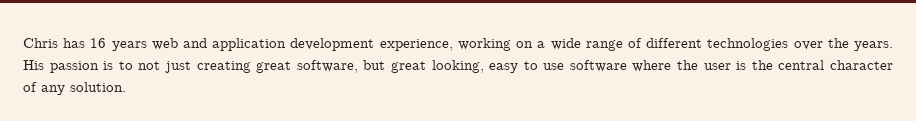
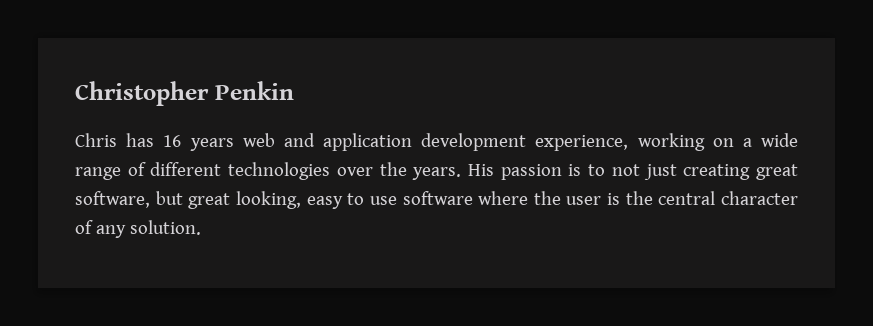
+ Christopher Penkin

